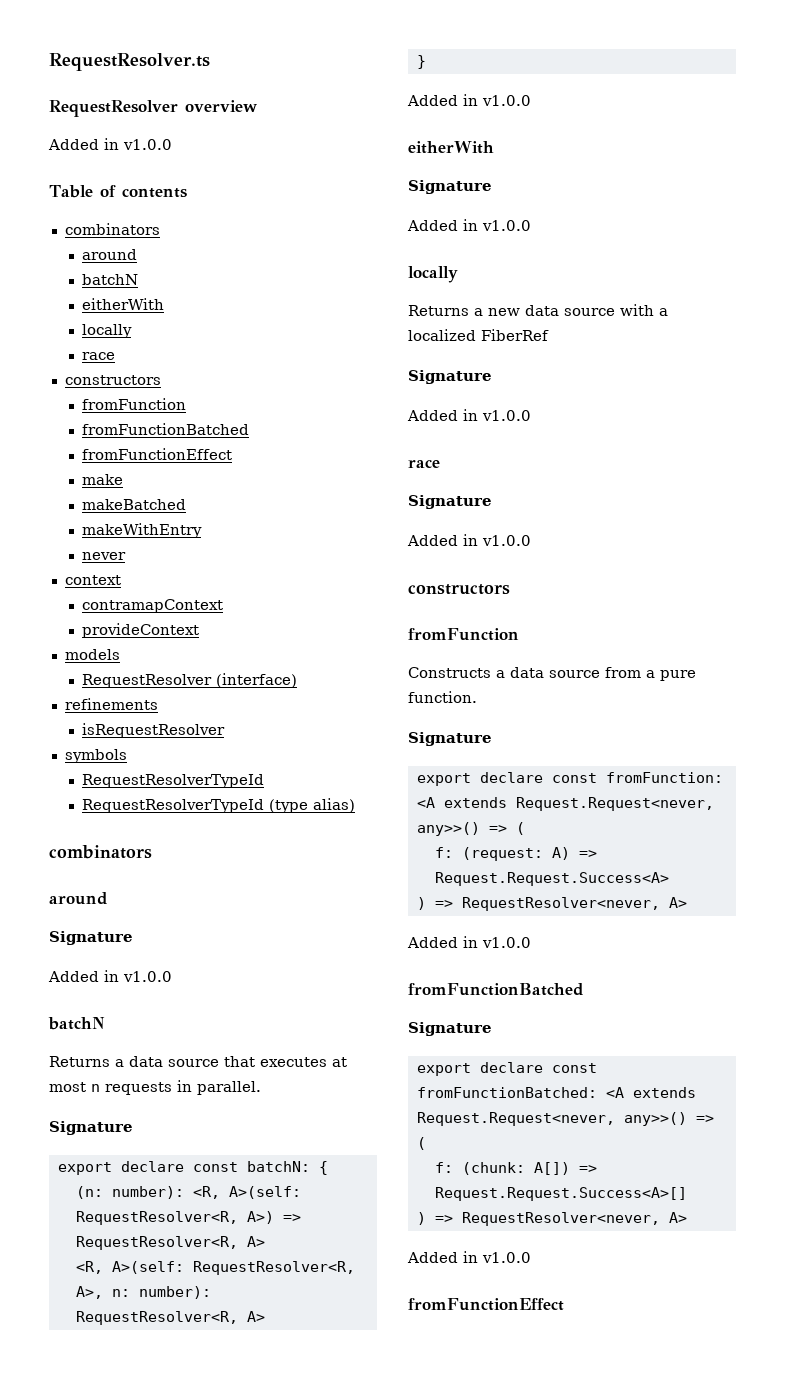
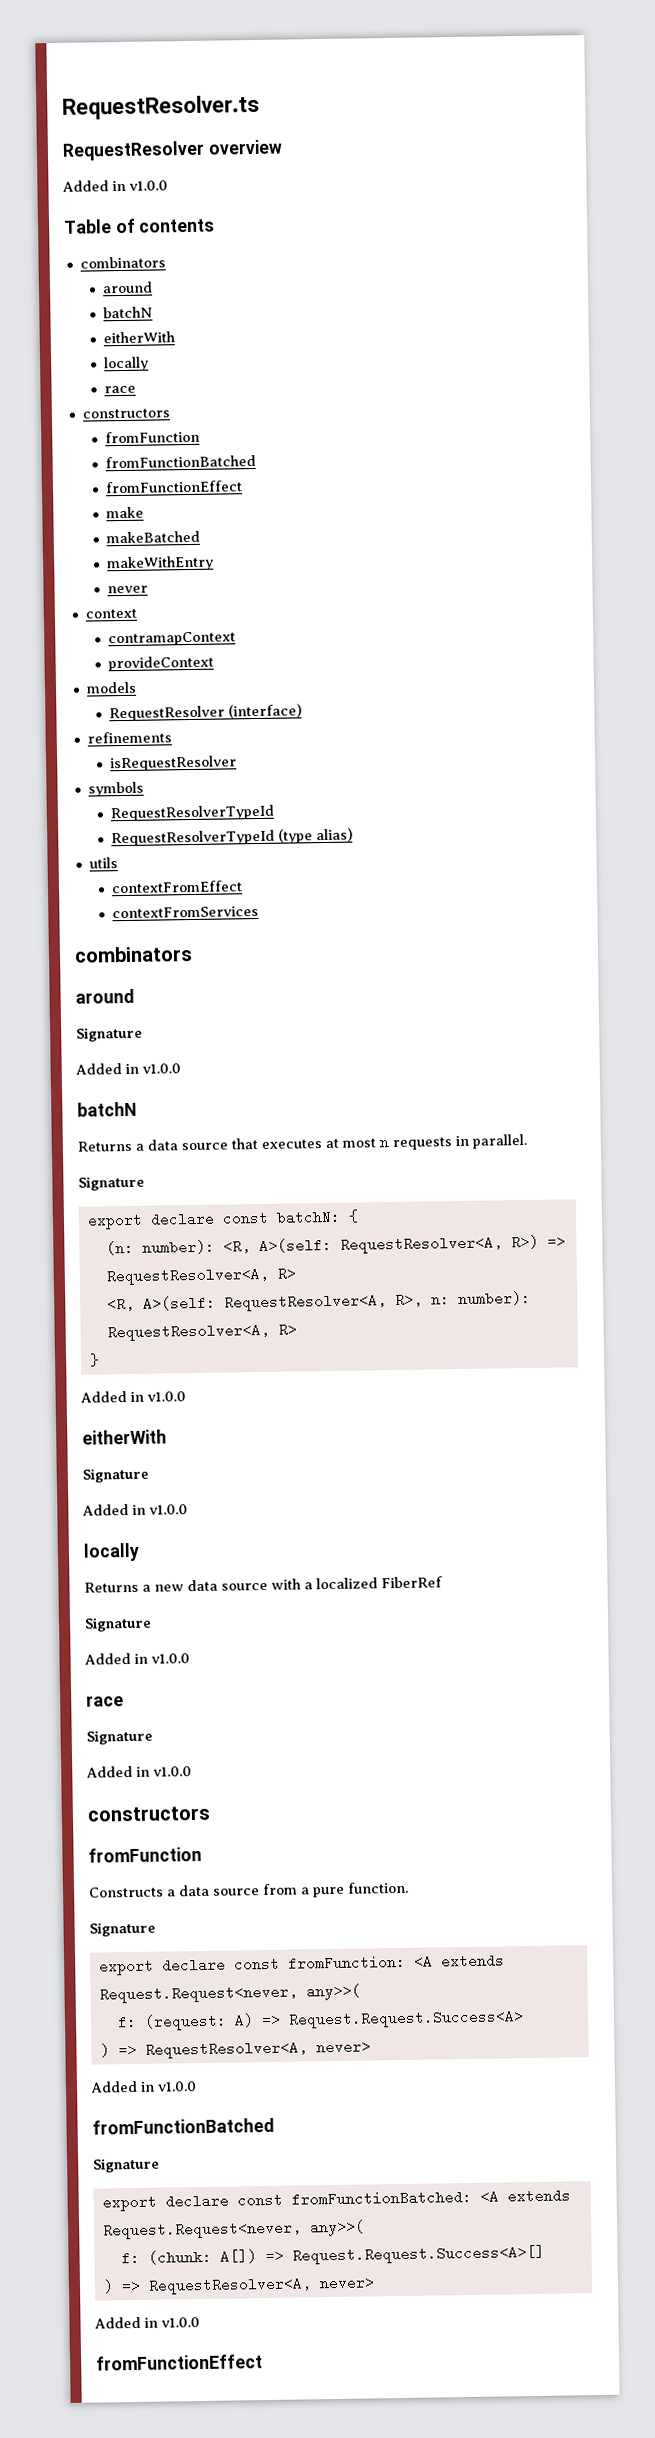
+ utils
+ contextFromEffect
+ contextFromServices
- (n: number): <R, A>(self: RequestResolver<R, A>) => RequestResolver<R, A>
- <R, A>(self: RequestResolver<R, A>, n: number): RequestResolver<R, A>
+ (n: number): <R, A>(self: RequestResolver<A, R>) => RequestResolver<A, R>
+ <R, A>(self: RequestResolver<A, R>, n: number): RequestResolver<A, R>
- export declare const fromFunction: <A extends Request.Request<never, any>>() => (
+ export declare const fromFunction: <A extends Request.Request<never, any>>(
  f: (request: A) => Request.Request.Success<A>
- ) => RequestResolver<never, A>
+ ) => RequestResolver<A, never>
- export declare const fromFunctionBatched: <A extends Request.Request<never, any>>() => (
+ export declare const fromFunctionBatched: <A extends Request.Request<never, any>>(
  f: (chunk: A[]) => Request.Request.Success<A>[]
- ) => RequestResolver<never, A>
+ ) => RequestResolver<A, never>

